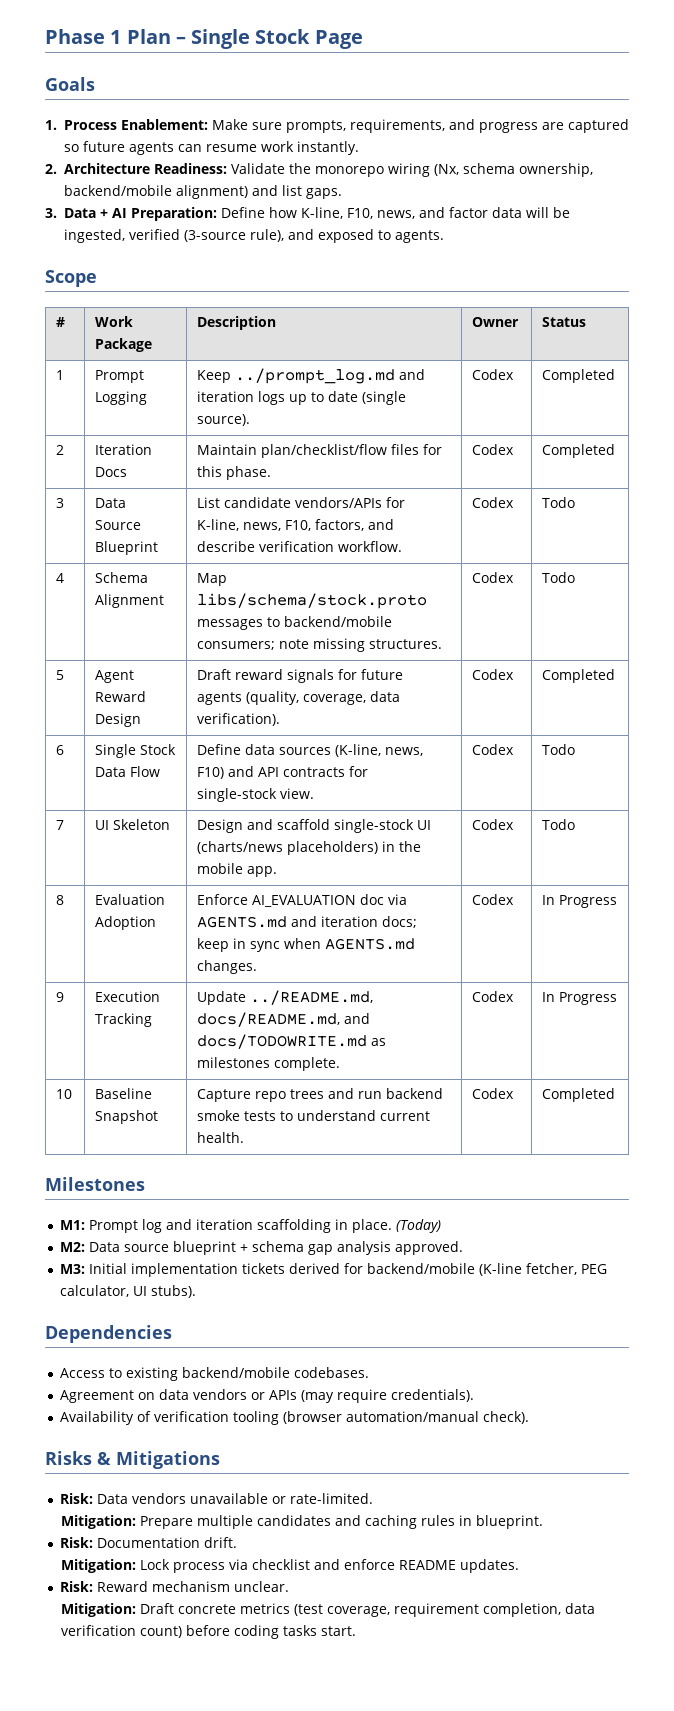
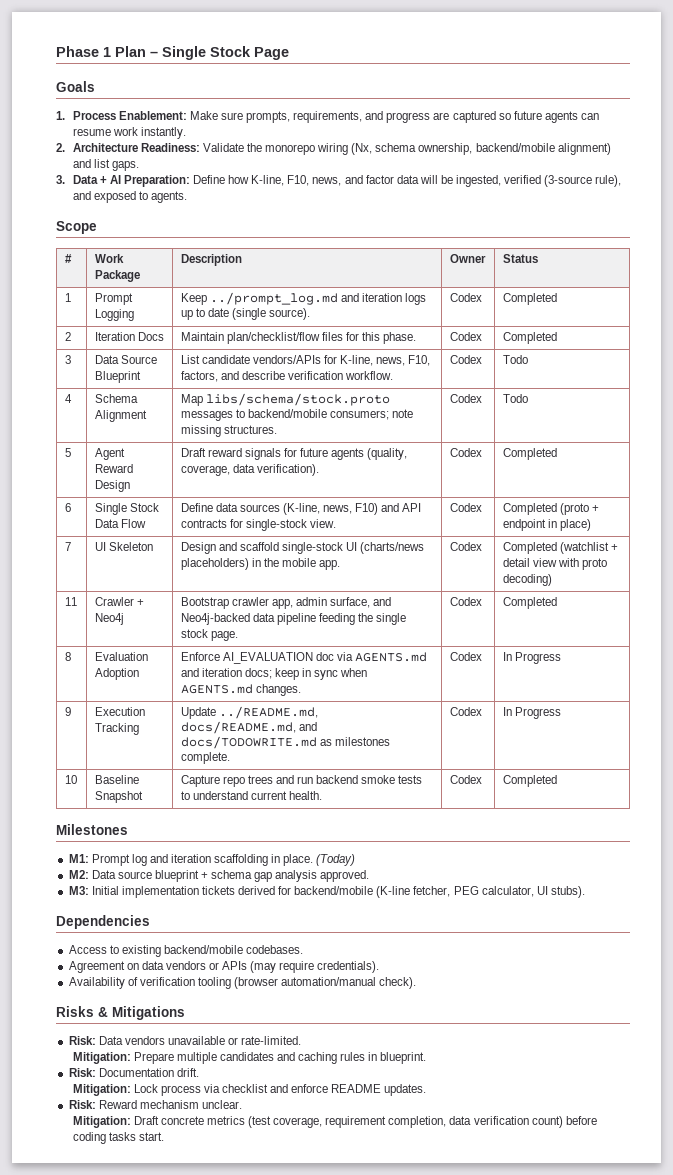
- 6 | Single Stock Data Flow | Define data sources (K-line, news, F10) and API contracts for single-stock view. | Codex | Todo
+ 6 | Single Stock Data Flow | Define data sources (K-line, news, F10) and API contracts for single-stock view. | Codex | Completed (proto + endpoint in place)
- 7 | UI Skeleton | Design and scaffold single-stock UI (charts/news placeholders) in the mobile app. | Codex | Todo
+ 7 | UI Skeleton | Design and scaffold single-stock UI (charts/news placeholders) in the mobile app. | Codex | Completed (watchlist + detail view with proto decoding)
+ 11 | Crawler + Neo4j | Bootstrap crawler app, admin surface, and Neo4j-backed data pipeline feeding the single stock page. | Codex | Completed

